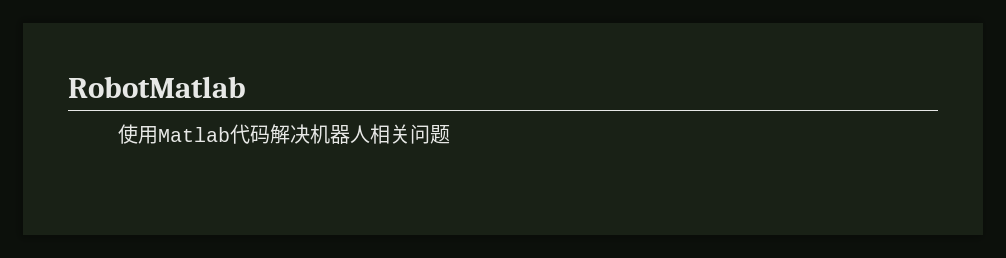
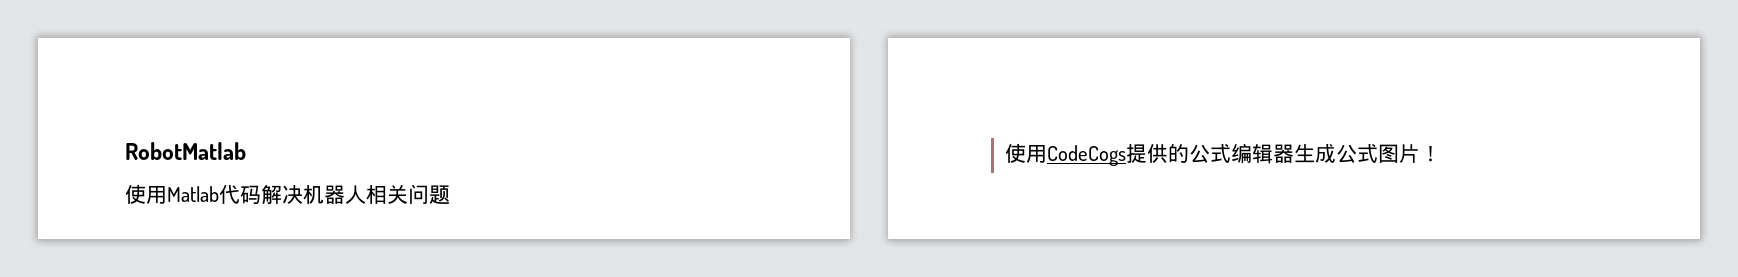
+ 使用CodeCogs提供的公式编辑器生成公式图片！

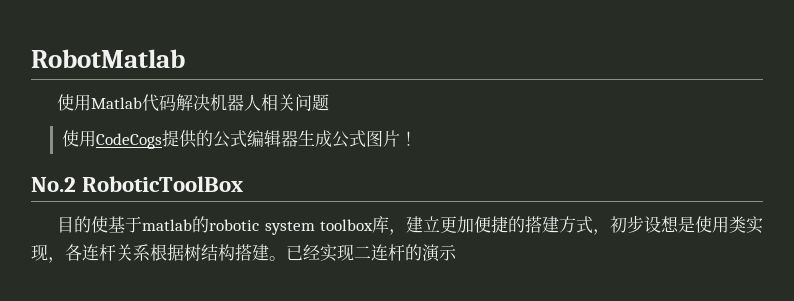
+ No.2 RoboticToolBox
+ 目的使基于matlab的robotic system toolbox库，建立更加便捷的搭建方式，初步设想是使用类实现，各连杆关系根据树结构搭建。已经实现二连杆的演示

